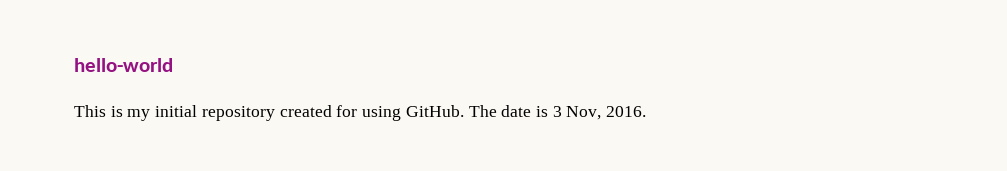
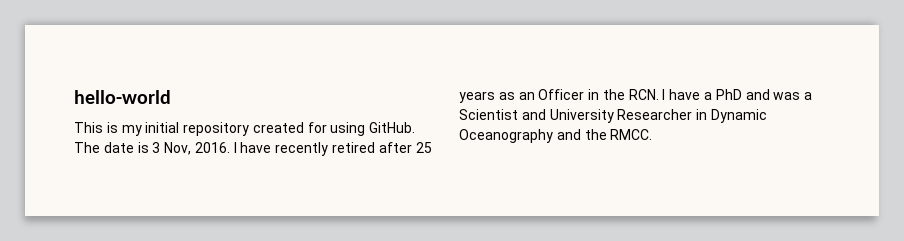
+ I have recently retired after 25 years as an Officer in the RCN. I have a PhD and was a Scientist and University Researcher in Dynamic Oceanography and the RMCC.

